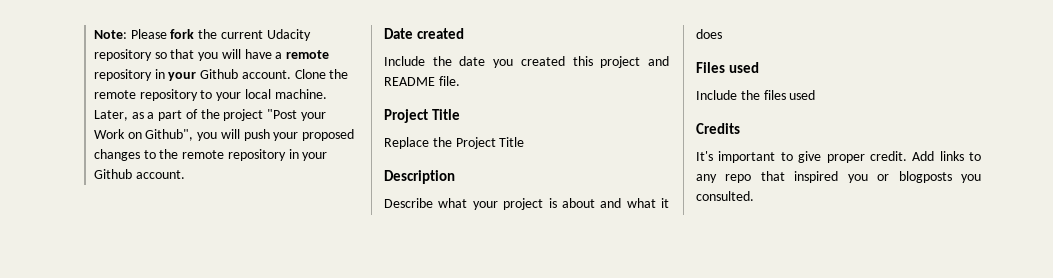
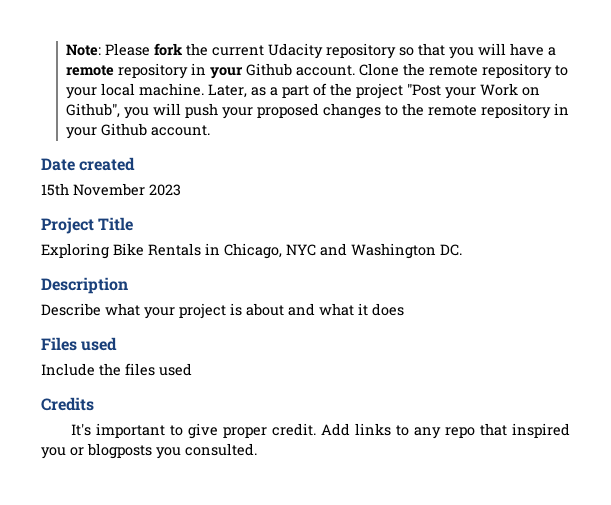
- Include the date you created this project and README file.
+ 15th November 2023
  Project Title
- Replace the Project Title
+ Exploring Bike Rentals in Chicago, NYC and Washington DC.

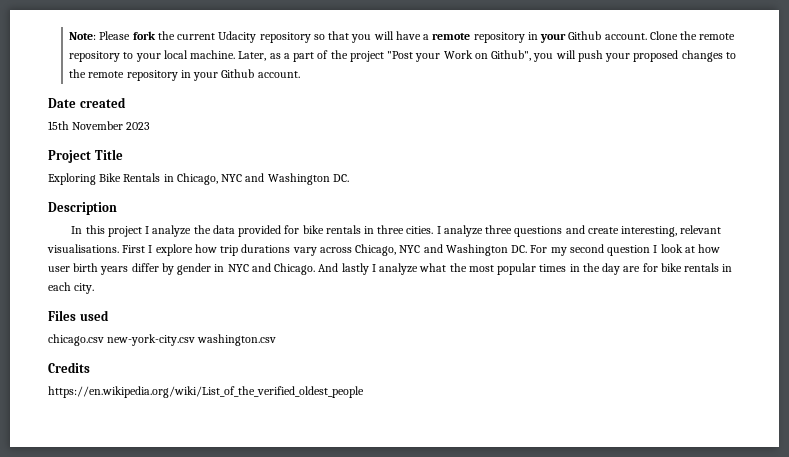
- Describe what your project is about and what it does
+ In this project I analyze the data provided for bike rentals in three cities. I analyze three questions and create interesting, relevant visualisations. First I explore how trip durations vary across Chicago, NYC and Washington DC. For my second question I look at how user birth years differ by gender in NYC and Chicago. And lastly I analyze what the most popular times in the day are for bike rentals in each city.
  Files used
- Include the files used
+ chicago.csv new-york-city.csv washington.csv
  Credits
- It's important to give proper credit. Add links to any repo that inspired you or blogposts you consulted.
+ https://en.wikipedia.org/wiki/List_of_the_verified_oldest_people

